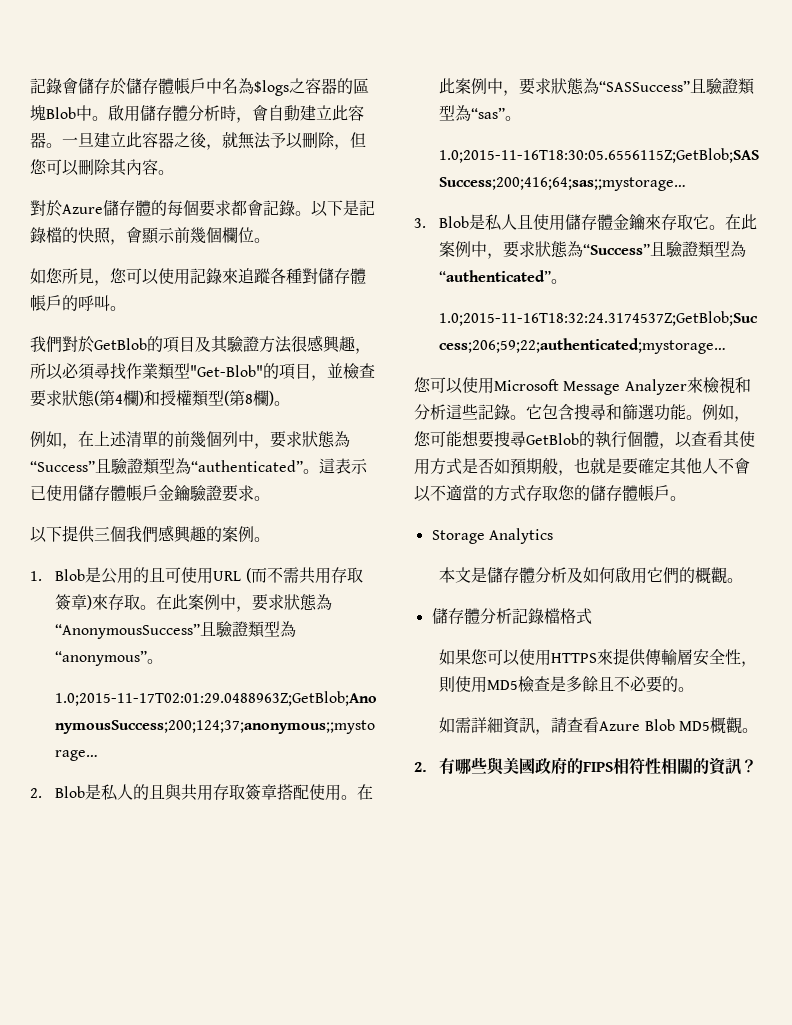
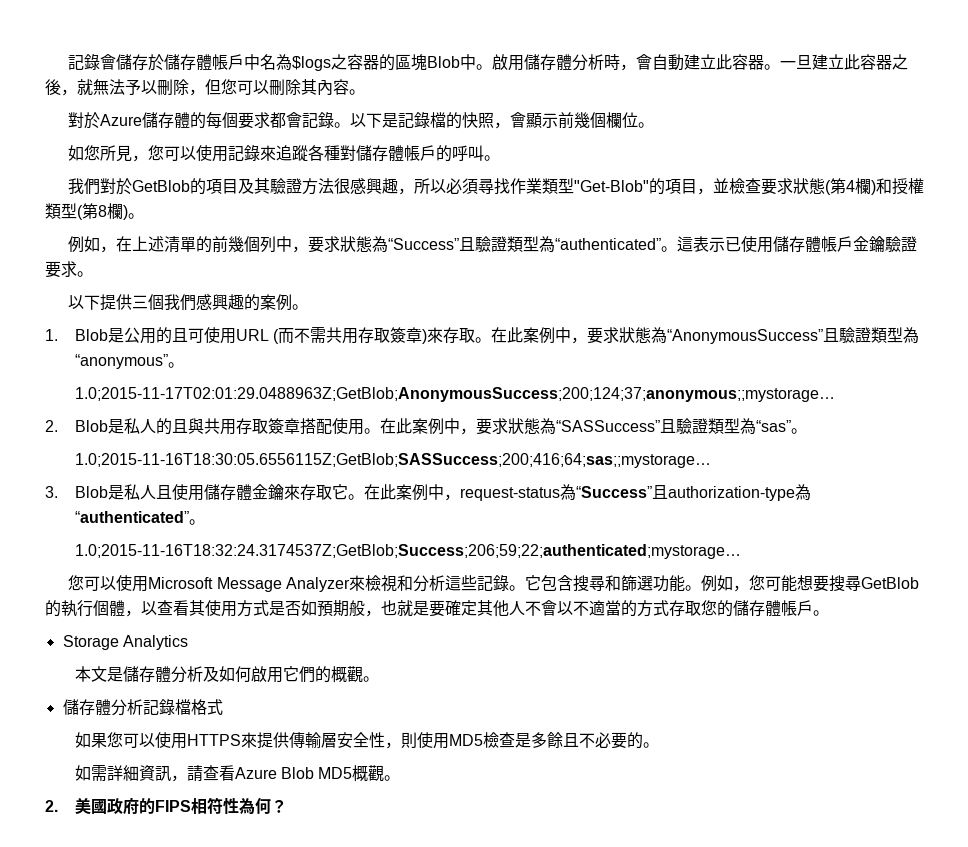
- 在此案例中，要求狀態為“Success”且驗證類型為“authenticated”。
+ 在此案例中，request-status為“Success”且authorization-type為“authenticated”。
- 2.有哪些與美國政府的FIPS相符性相關的資訊？
+ 2.美國政府的FIPS相符性為何？

